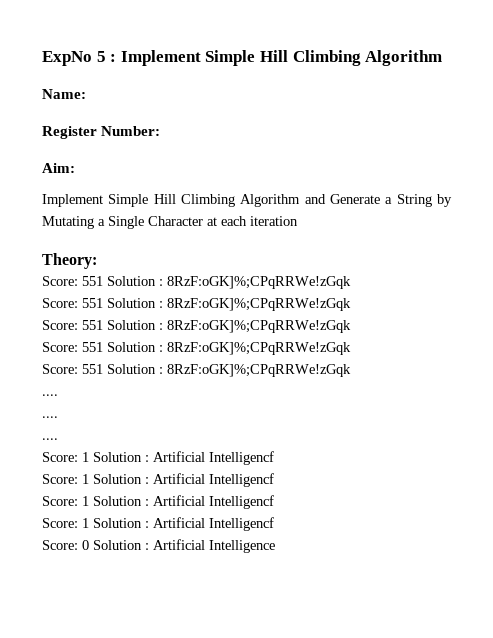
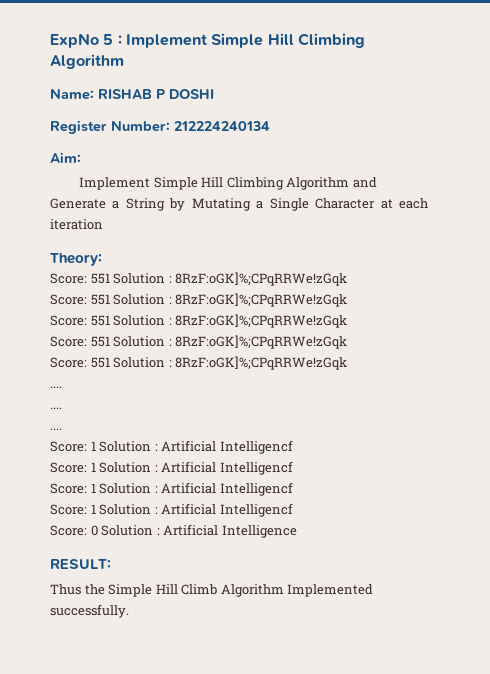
- Name:
+ Name: RISHAB P DOSHI
- Register Number:
+ Register Number: 212224240134
+ RESULT:
+ Thus the Simple Hill Climb Algorithm Implemented successfully.

